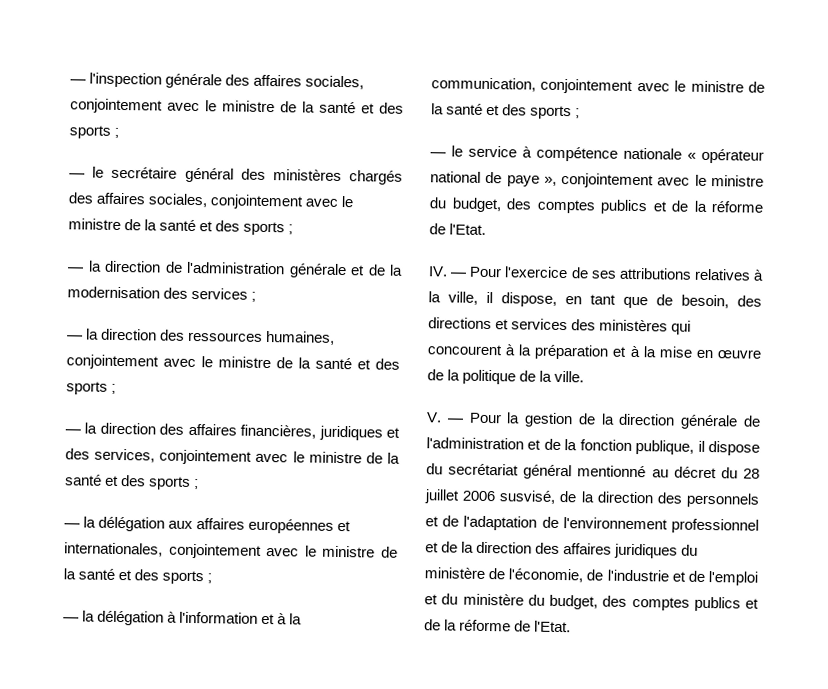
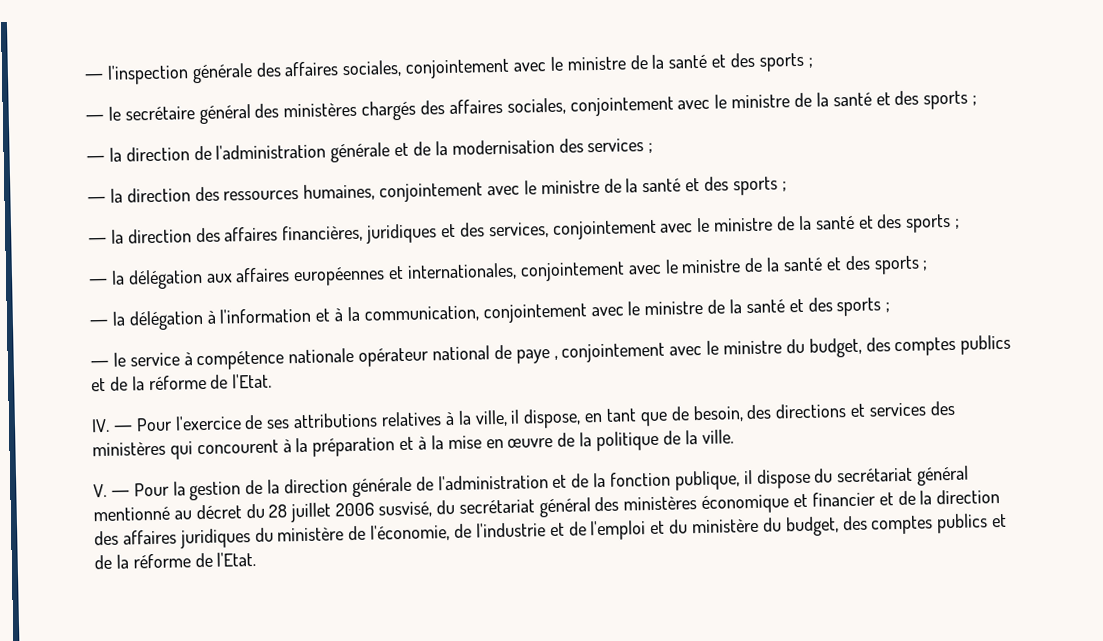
- ― le service à compétence nationale « opérateur national de paye », conjointement avec le ministre du budget, des comptes publics et de la réforme de l'Etat.
+ ― le service à compétence nationale opérateur national de paye , conjointement avec le ministre du budget, des comptes publics et de la réforme de l'Etat.
- V. ― Pour la gestion de la direction générale de l'administration et de la fonction publique, il dispose du secrétariat général mentionné au décret du 28 juillet 2006 susvisé, de la direction des personnels et de l'adaptation de l'environnement professionnel et de la direction des affaires juridiques du ministère de l'économie, de l'industrie et de l'emploi et du ministère du budget, des comptes publics et de la réforme de l'Etat.
+ V. ― Pour la gestion de la direction générale de l'administration et de la fonction publique, il dispose du secrétariat général mentionné au décret du 28 juillet 2006 susvisé, du secrétariat général des ministères économique et financier et de la direction des affaires juridiques du ministère de l'économie, de l'industrie et de l'emploi et du ministère du budget, des comptes publics et de la réforme de l'Etat.

